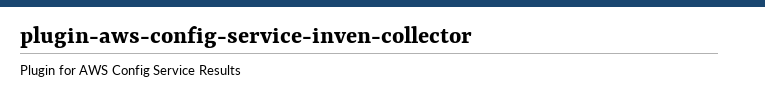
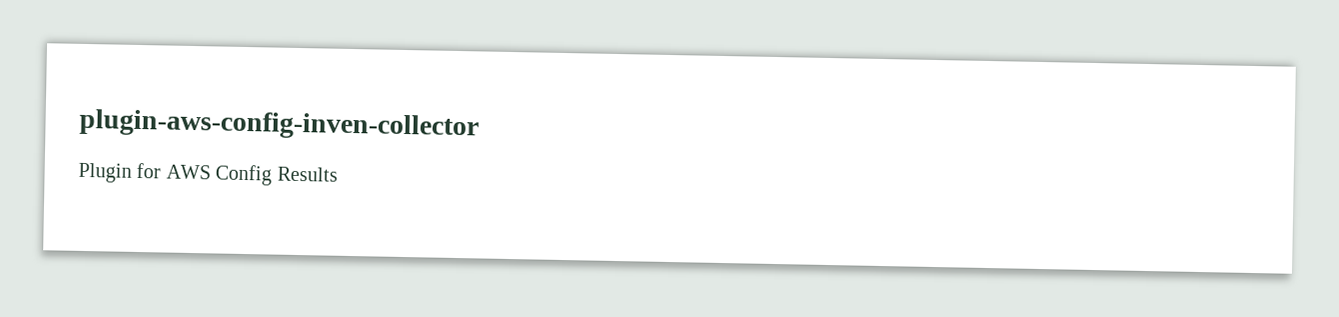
- plugin-aws-config-service-inven-collector
+ plugin-aws-config-inven-collector
- Plugin for AWS Config Service Results
+ Plugin for AWS Config Results

